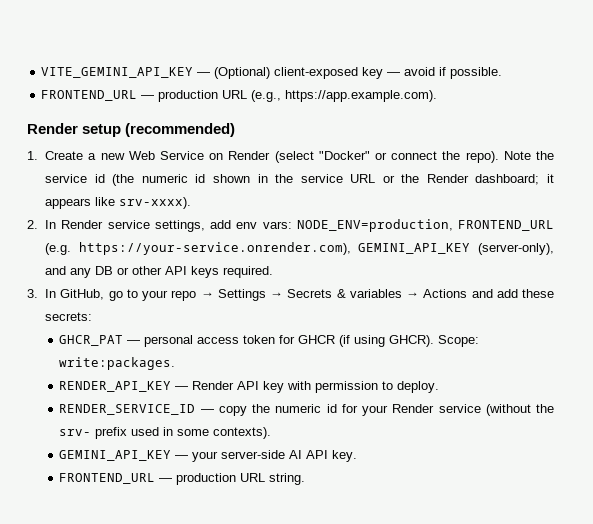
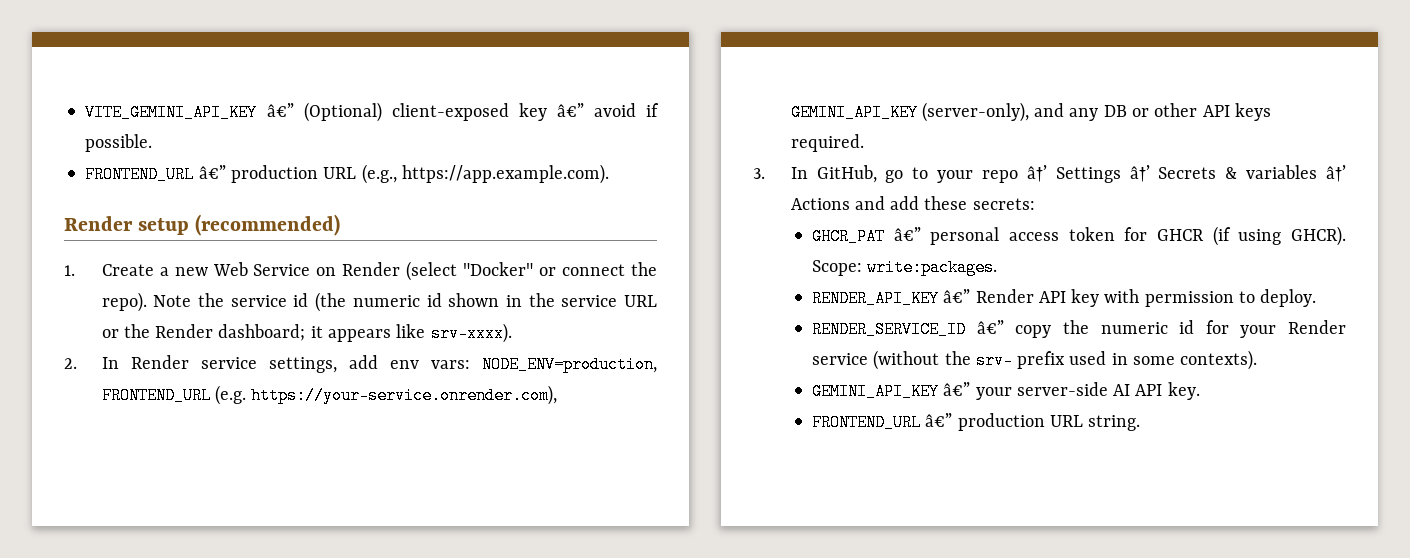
- VITE_GEMINI_API_KEY — (Optional) client-exposed key — avoid if possible.
+ VITE_GEMINI_API_KEY â€” (Optional) client-exposed key â€” avoid if possible.
- FRONTEND_URL — production URL (e.g., https://app.example.com).
+ FRONTEND_URL â€” production URL (e.g., https://app.example.com).
- 3. In GitHub, go to your repo → Settings → Secrets & variables → Actions and add these secrets:
+ 3. In GitHub, go to your repo â†’ Settings â†’ Secrets & variables â†’ Actions and add these secrets:
- GHCR_PAT — personal access token for GHCR (if using GHCR).
+ GHCR_PAT â€” personal access token for GHCR (if using GHCR).
- RENDER_API_KEY — Render API key with permission to deploy.
+ RENDER_API_KEY â€” Render API key with permission to deploy.
- RENDER_SERVICE_ID — copy the numeric id for your Render service (without the srv- prefix used in some contexts).
+ RENDER_SERVICE_ID â€” copy the numeric id for your Render service (without the srv- prefix used in some contexts).
- GEMINI_API_KEY — your server-side AI API key.
+ GEMINI_API_KEY â€” your server-side AI API key.
- FRONTEND_URL — production URL string.
+ FRONTEND_URL â€” production URL string.

